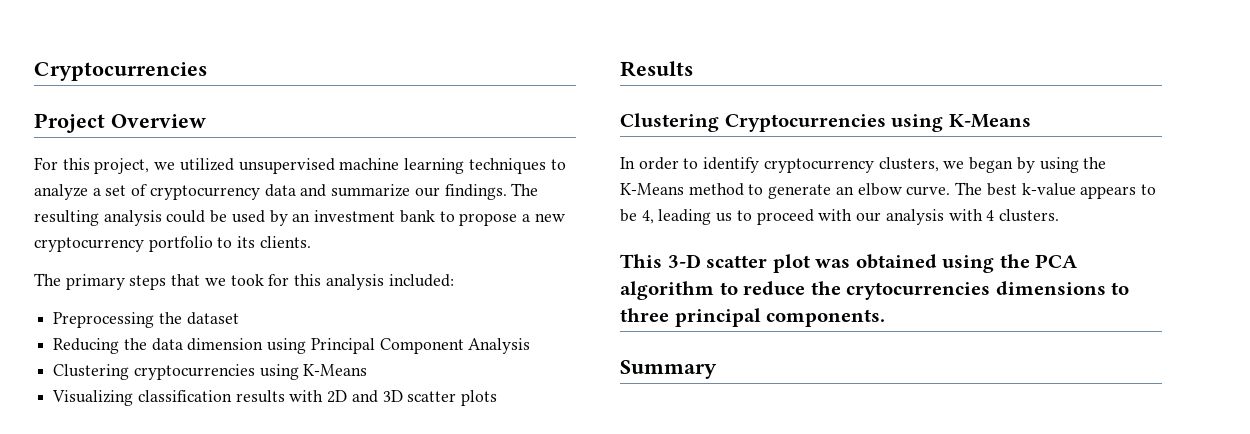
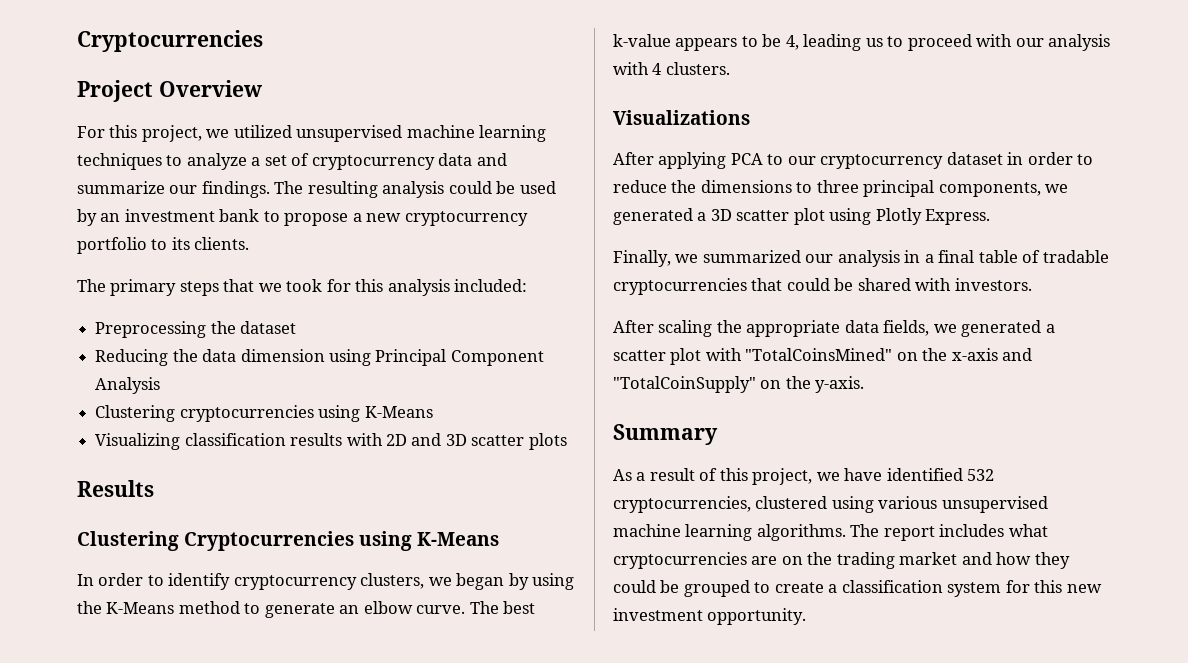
- This 3-D scatter plot was obtained using the PCA algorithm to reduce the crytocurrencies dimensions to three principal components.
+ Visualizations
+ After applying PCA to our cryptocurrency dataset in order to reduce the dimensions to three principal components, we generated a 3D scatter plot using Plotly Express.
+ Finally, we summarized our analysis in a final table of tradable cryptocurrencies that could be shared with investors.
+ After scaling the appropriate data fields, we generated a scatter plot with "TotalCoinsMined" on the x-axis and "TotalCoinSupply" on the y-axis.
  Summary
+ As a result of this project, we have identified 532 cryptocurrencies, clustered using various unsupervised machine learning algorithms. The report includes what cryptocurrencies are on the trading market and how they could be grouped to create a classification system for this new investment opportunity.

